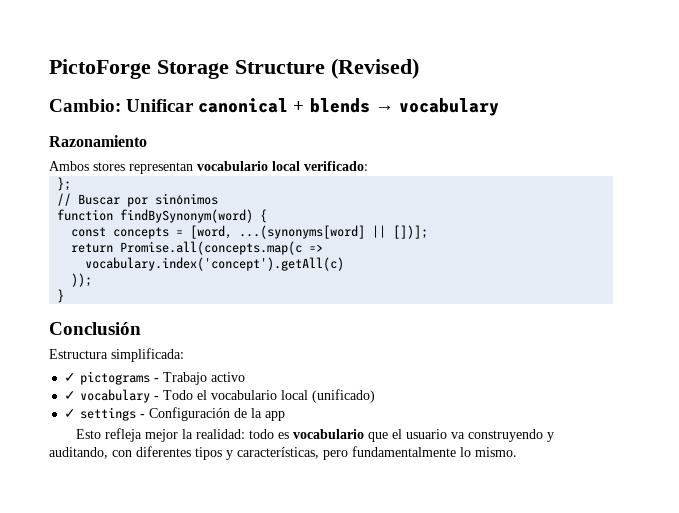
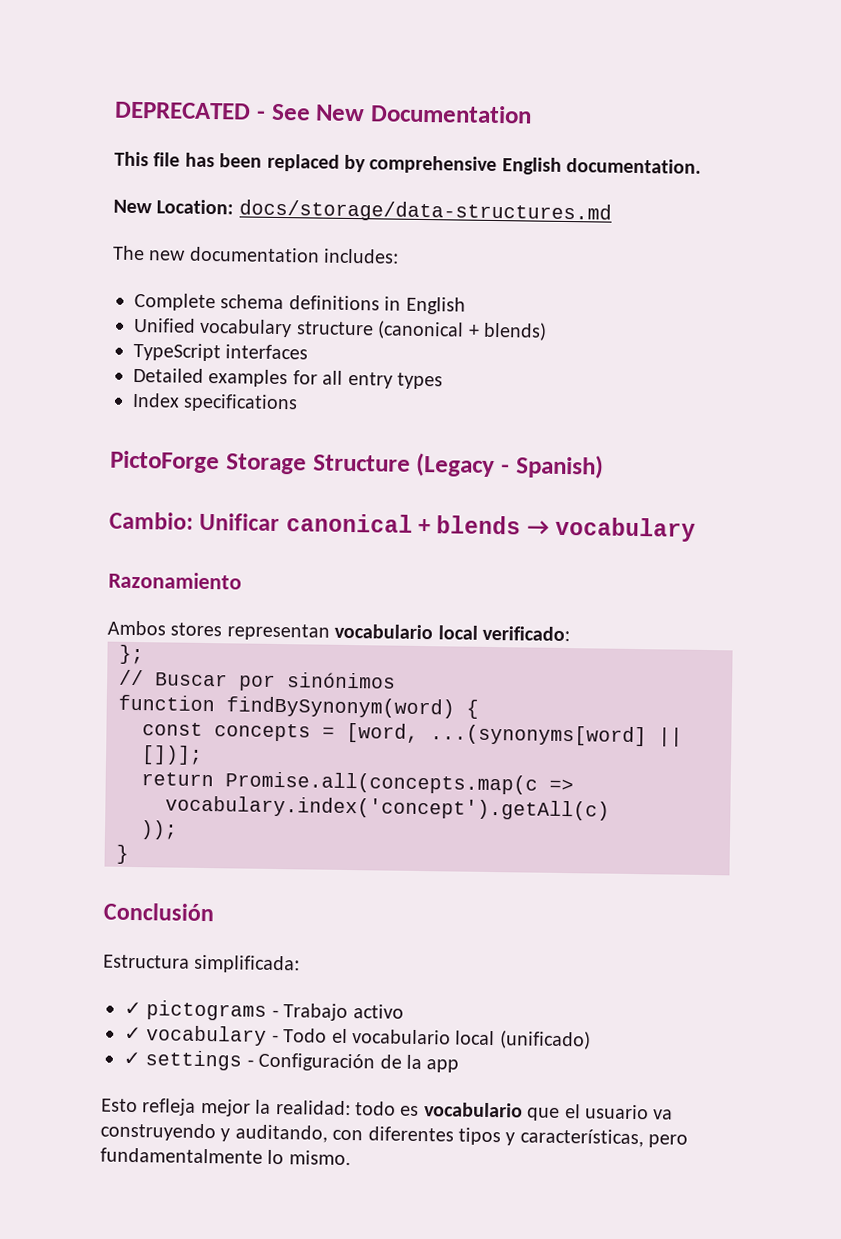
- PictoForge Storage Structure (Revised)
+ DEPRECATED - See New Documentation
+ This file has been replaced by comprehensive English documentation.
+ New Location: docs/storage/data-structures.md
+ The new documentation includes:
+ Complete schema definitions in English
+ Unified vocabulary structure (canonical + blends)
+ TypeScript interfaces
+ Detailed examples for all entry types
+ Index specifications
+ PictoForge Storage Structure (Legacy - Spanish)

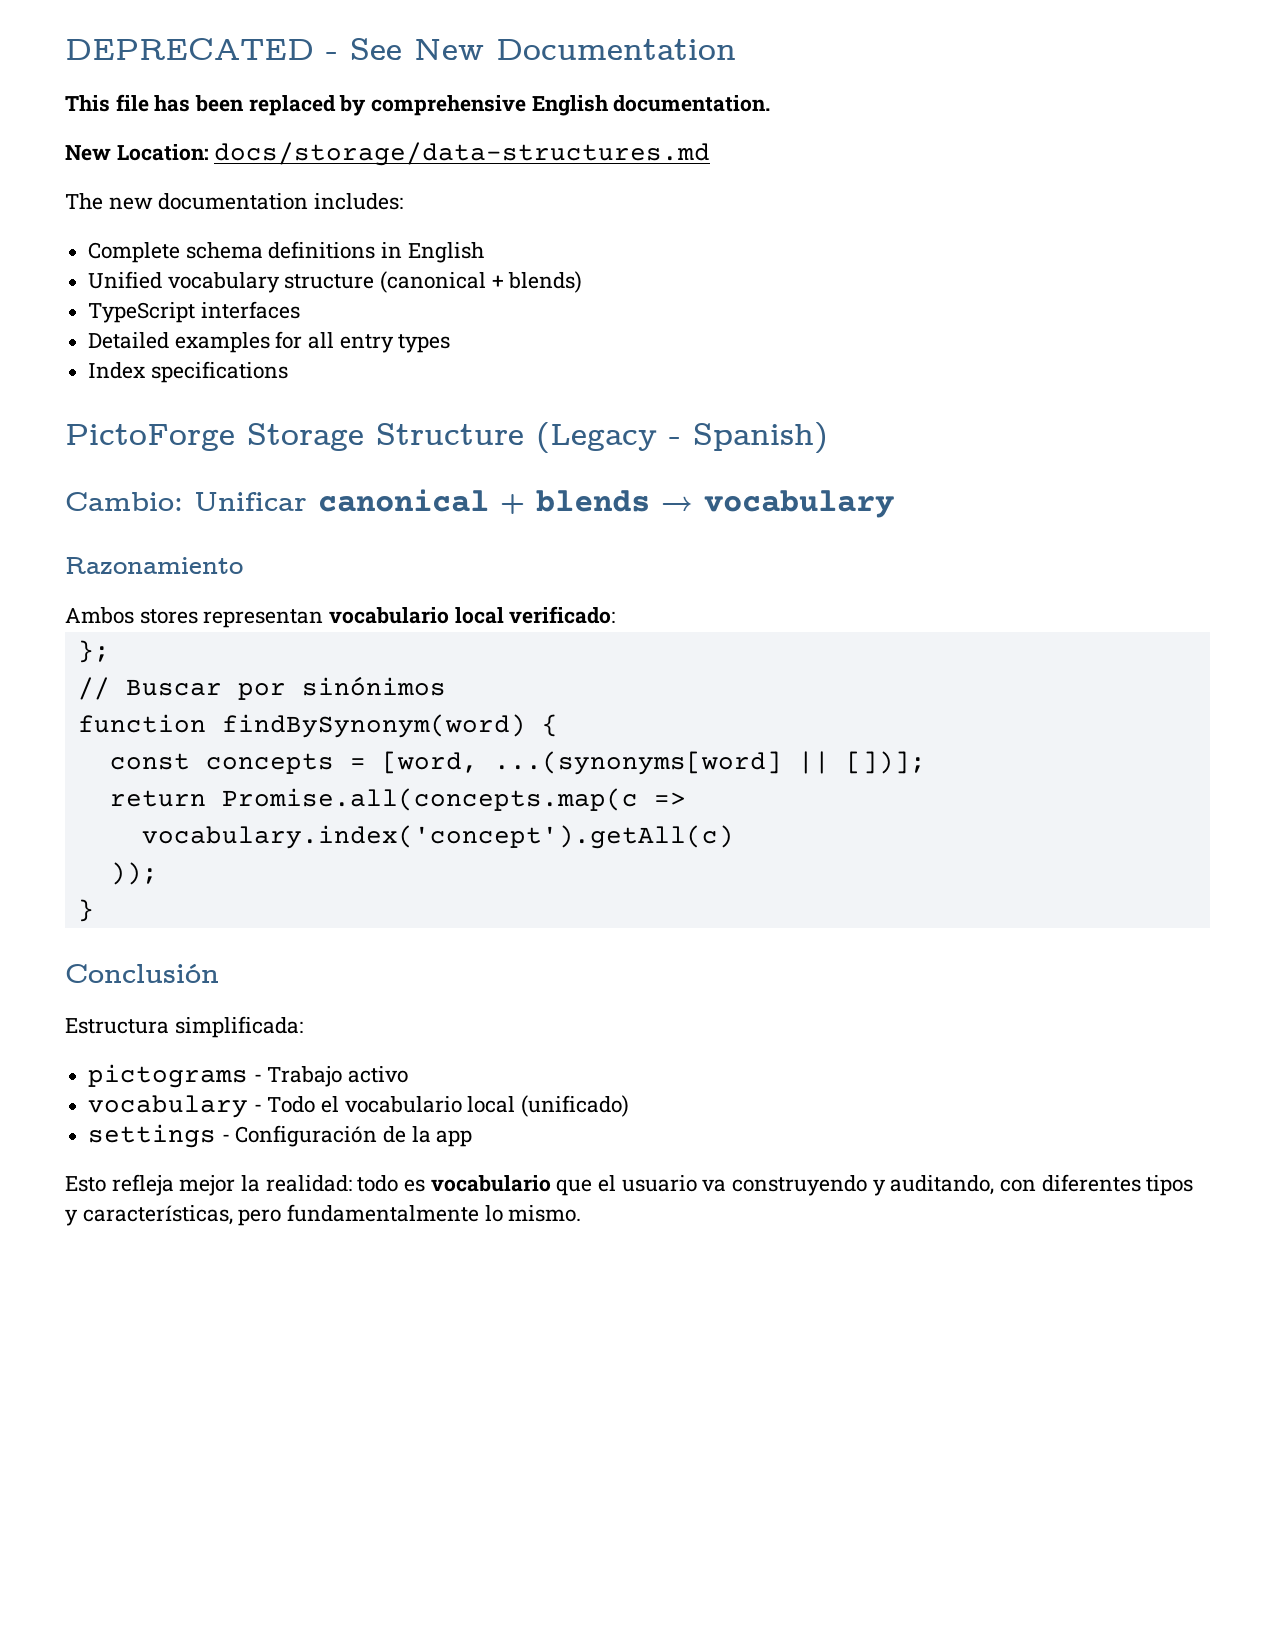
- ✓ pictograms - Trabajo activo
+ pictograms - Trabajo activo
- ✓ vocabulary - Todo el vocabulario local (unificado)
+ vocabulary - Todo el vocabulario local (unificado)
- ✓ settings - Configuración de la app
+ settings - Configuración de la app

